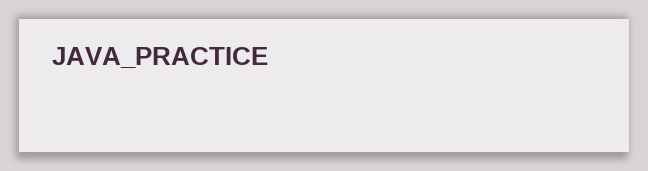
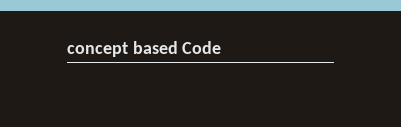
- JAVA_PRACTICE
+ concept based Code

